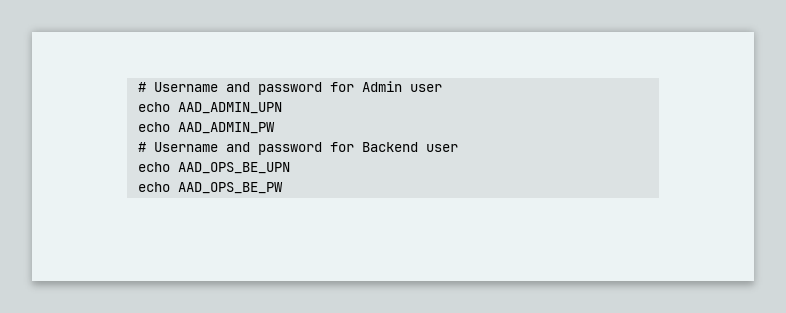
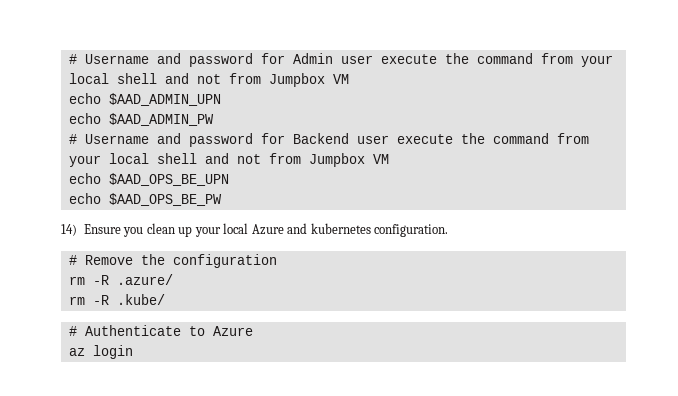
- # Username and password for Admin user
- echo AAD_ADMIN_UPN
- echo AAD_ADMIN_PW
+ # Username and password for Admin user execute the command from your local shell and not from Jumpbox VM
+ echo $AAD_ADMIN_UPN
+ echo $AAD_ADMIN_PW
- # Username and password for Backend user
- echo AAD_OPS_BE_UPN
- echo AAD_OPS_BE_PW
+ # Username and password for Backend user execute the command from your local shell and not from Jumpbox VM
+ echo $AAD_OPS_BE_UPN
+ echo $AAD_OPS_BE_PW
+ 14) Ensure you clean up your local Azure and kubernetes configuration.
+ # Remove the configuration
+ rm -R .azure/
+ rm -R .kube/
+ # Authenticate to Azure
+ az login

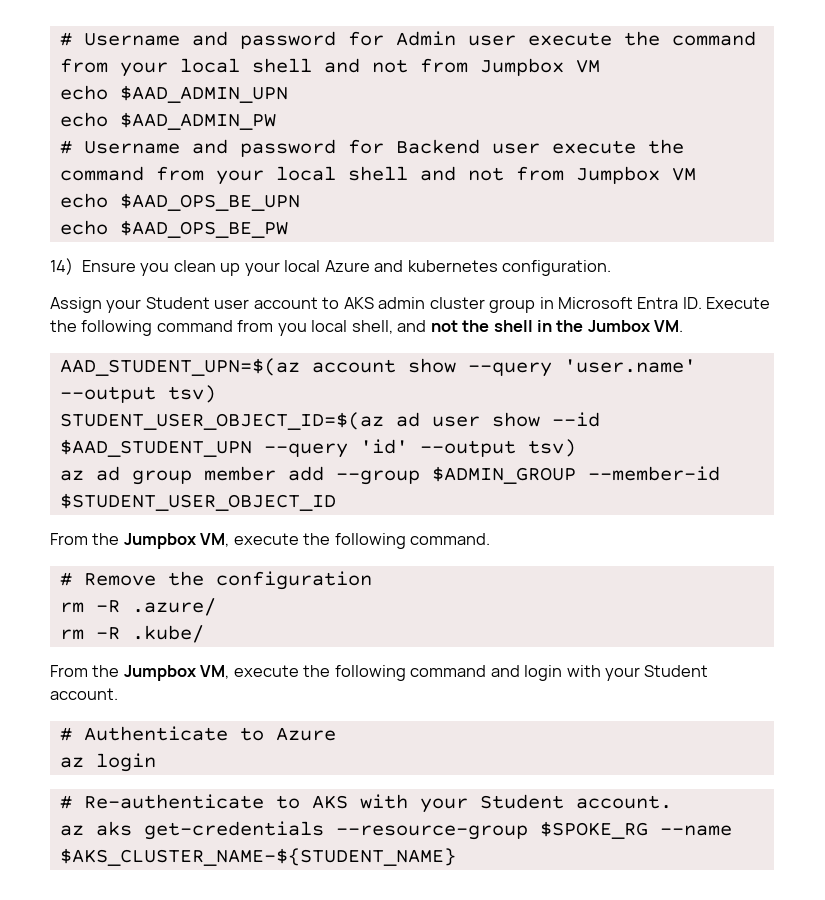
+ Assign your Student user account to AKS admin cluster group in Microsoft Entra ID. Execute the following command from you local shell, and not the shell in the Jumbox VM.
+ AAD_STUDENT_UPN=$(az account show --query 'user.name' --output tsv)
+ STUDENT_USER_OBJECT_ID=$(az ad user show --id $AAD_STUDENT_UPN --query 'id' --output tsv)
+ az ad group member add --group $ADMIN_GROUP --member-id $STUDENT_USER_OBJECT_ID
+ From the Jumpbox VM, execute the following command.
+ From the Jumpbox VM, execute the following command and login with your Student account.
+ # Re-authenticate to AKS with your Student account.
+ az aks get-credentials --resource-group $SPOKE_RG --name $AKS_CLUSTER_NAME-${STUDENT_NAME}

